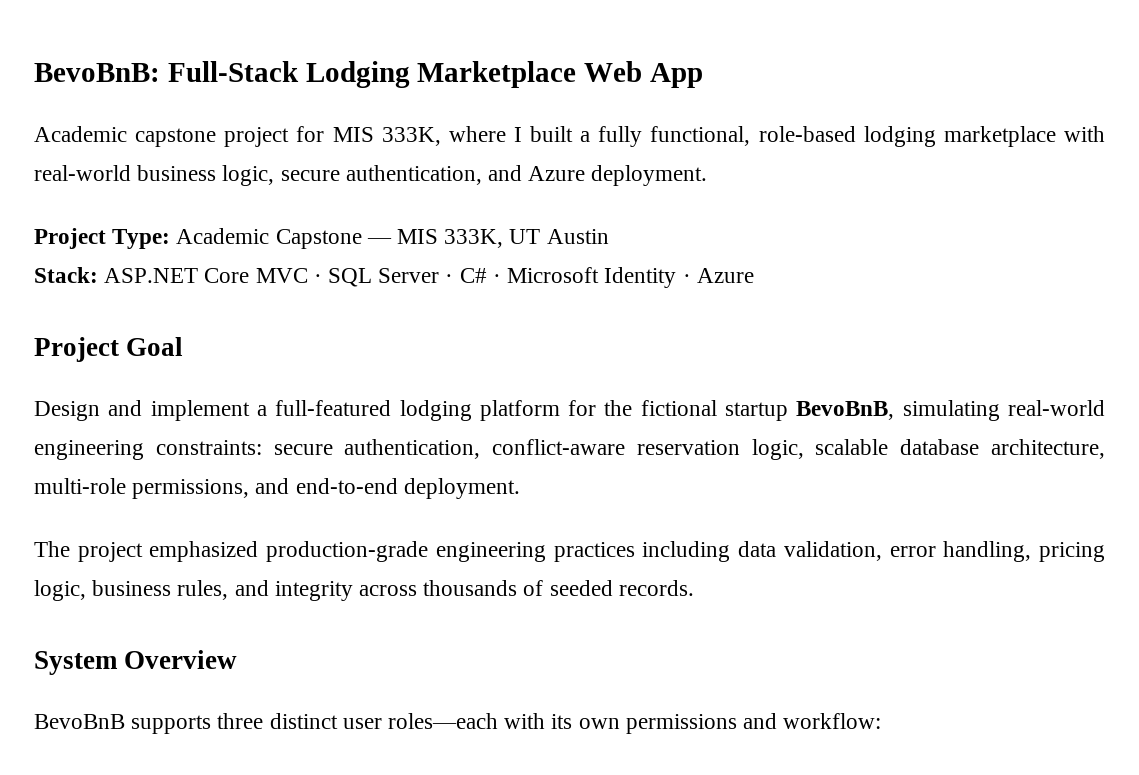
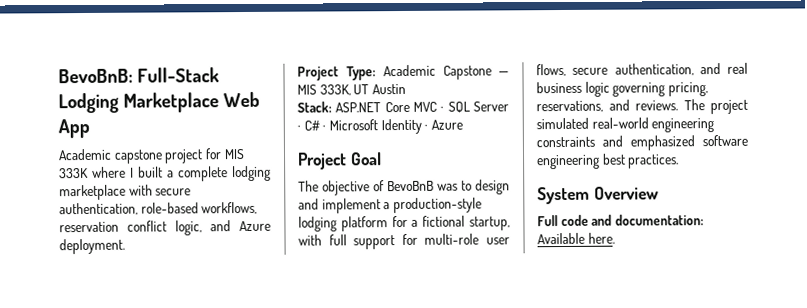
- Academic capstone project for MIS 333K, where I built a fully functional, role-based lodging marketplace with real-world business logic, secure authentication, and Azure deployment.
+ Academic capstone project for MIS 333K where I built a complete lodging marketplace with secure authentication, role-based workflows, reservation conflict logic, and Azure deployment.
- Design and implement a full-featured lodging platform for the fictional startup BevoBnB, simulating real-world engineering constraints: secure authentication, conflict-aware reservation logic, scalable database architecture, multi-role permissions, and end-to-end deployment.
- The project emphasized production-grade engineering practices including data validation, error handling, pricing logic, business rules, and integrity across thousands of seeded records.
+ The objective of BevoBnB was to design and implement a production-style lodging platform for a fictional startup, with full support for multi-role user flows, secure authentication, and real business logic governing pricing, reservations, and reviews. The project simulated real-world engineering constraints and emphasized software engineering best practices.
  System Overview
- BevoBnB supports three distinct user roles—each with its own permissions and workflow:
+ Full code and documentation: Available here.

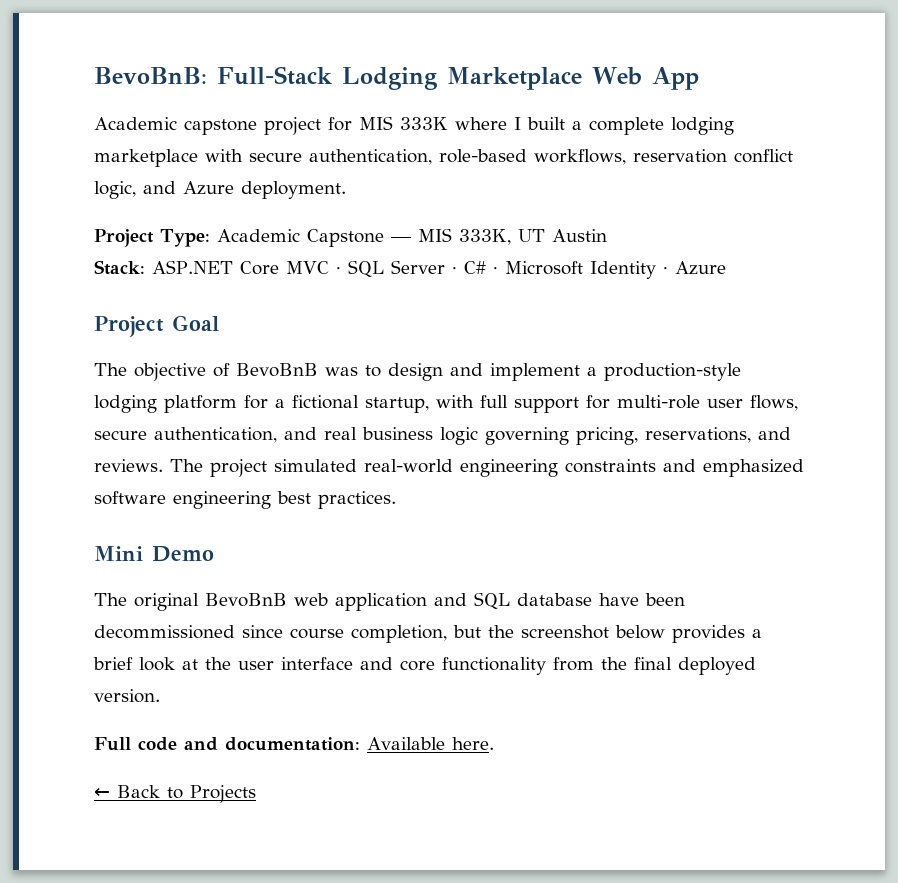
- System Overview
+ Mini Demo
+ The original BevoBnB web application and SQL database have been decommissioned since course completion, but the screenshot below provides a brief look at the user interface and core functionality from the final deployed version.
+ ← Back to Projects

